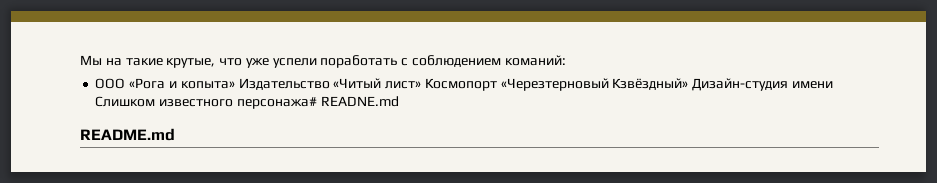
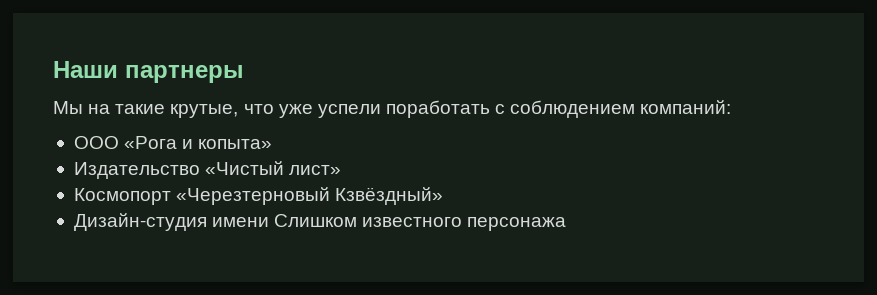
+ Наши партнеры
- Мы на такие крутые, что уже успели поработать с соблюдением команий:
+ Мы на такие крутые, что уже успели поработать с соблюдением компаний:
- ООО «Рога и копыта» Издательство «Читый лист» Космопорт «Черезтерновый Кзвёздный» Дизайн-студия имени Слишком известного персонажа# READNE.md
- README.md
+ ООО «Рога и копыта»
+ Издательство «Чистый лист»
+ Космопорт «Черезтерновый Кзвёздный»
+ Дизайн-студия имени Слишком известного персонажа

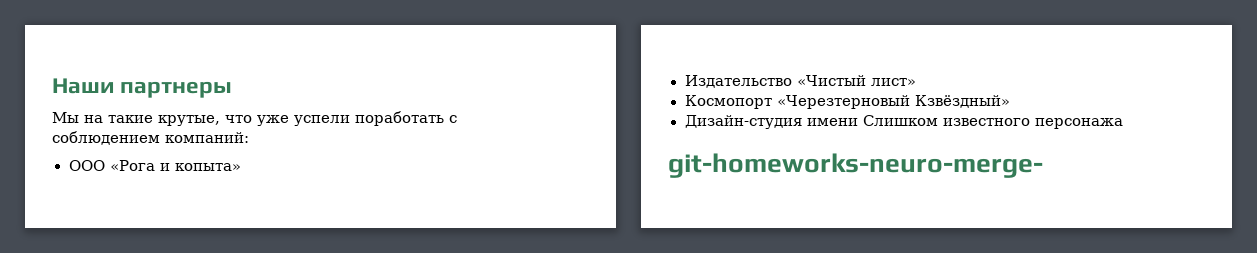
+ git-homeworks-neuro-merge-

